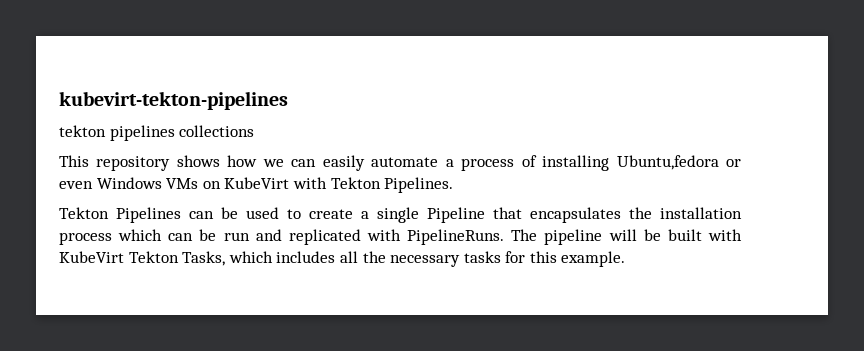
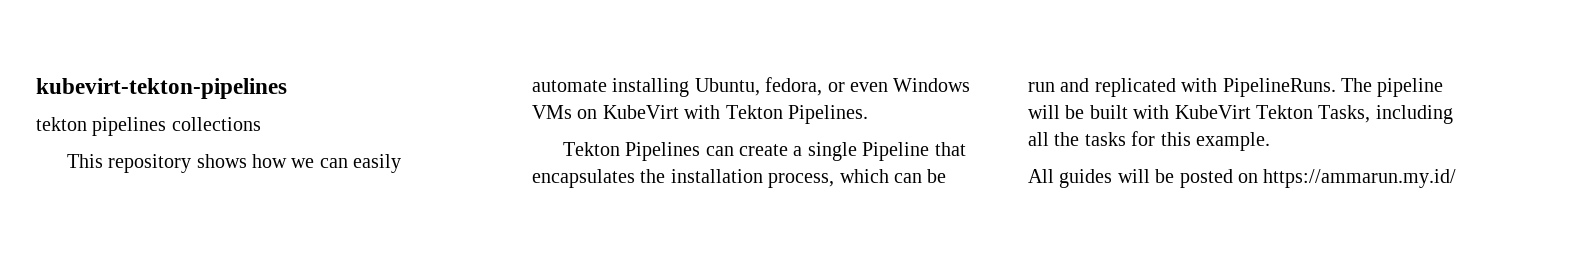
- This repository shows how we can easily automate a process of installing Ubuntu,fedora or even Windows VMs on KubeVirt with Tekton Pipelines.
+ This repository shows how we can easily automate installing Ubuntu, fedora, or even Windows VMs on KubeVirt with Tekton Pipelines.
- Tekton Pipelines can be used to create a single Pipeline that encapsulates the installation process which can be run and replicated with PipelineRuns.
+ Tekton Pipelines can create a single Pipeline that encapsulates the installation process, which can be run and replicated with PipelineRuns.
- The pipeline will be built with KubeVirt Tekton Tasks, which includes all the necessary tasks for this example.
+ The pipeline will be built with KubeVirt Tekton Tasks, including all the tasks for this example.
+ All guides will be posted on https://ammarun.my.id/

